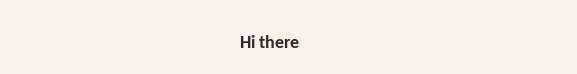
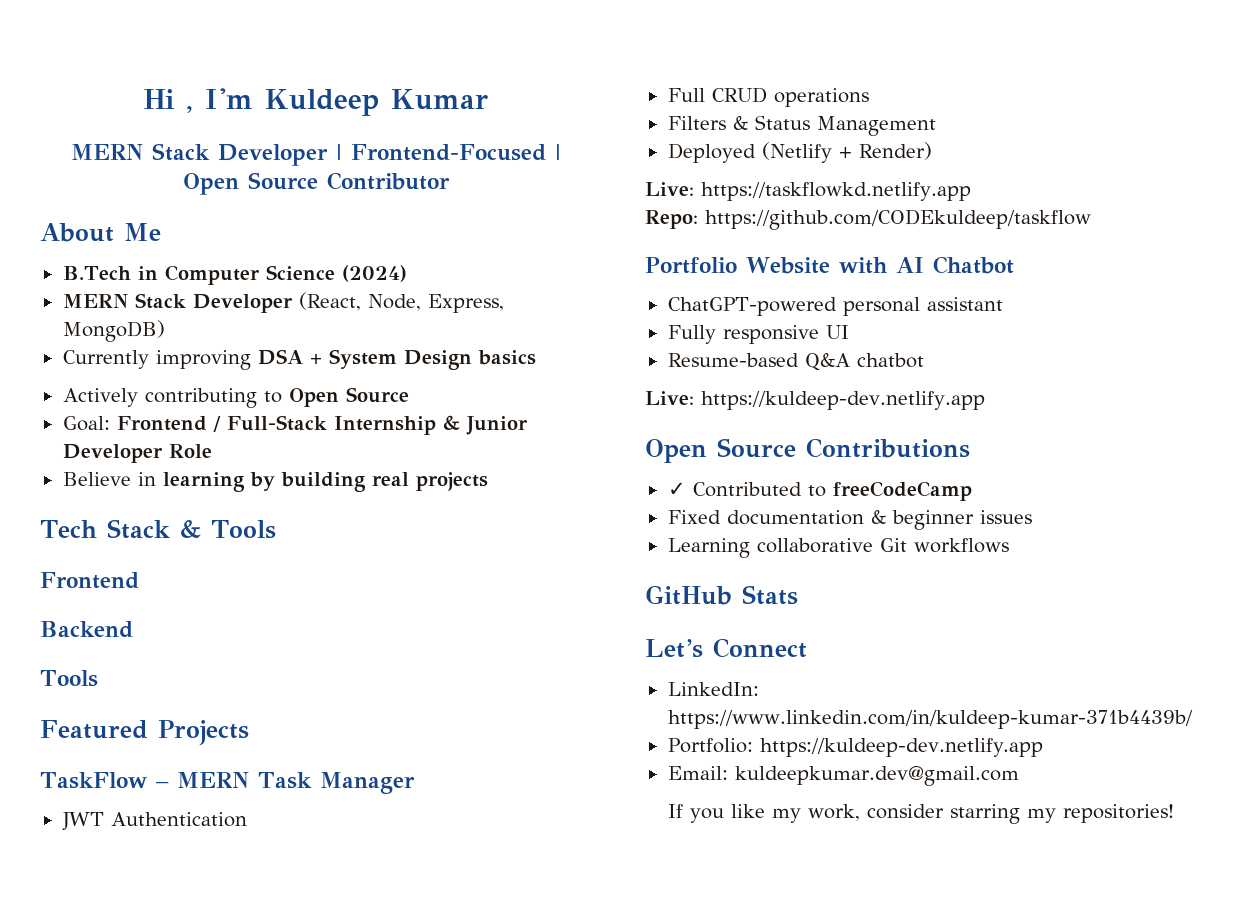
- Hi there
+ Hi , I'm Kuldeep Kumar
+ MERN Stack Developer | Frontend-Focused | Open Source Contributor
+ About Me
+ B.Tech in Computer Science (2024)
+ MERN Stack Developer (React, Node, Express, MongoDB)
+ Currently improving DSA + System Design basics
+ Actively contributing to Open Source
+ Goal: Frontend / Full-Stack Internship & Junior Developer Role
+ Believe in learning by building real projects
+ Tech Stack & Tools
+ Frontend
+ Backend
+ Tools
+ Featured Projects
+ TaskFlow – MERN Task Manager
+ JWT Authentication
+ Full CRUD operations
+ Filters & Status Management
+ Deployed (Netlify + Render)
+ Live: https://taskflowkd.netlify.app
+ Repo: https://github.com/CODEkuldeep/taskflow
+ Portfolio Website with AI Chatbot
+ ChatGPT-powered personal assistant
+ Fully responsive UI
+ Resume-based Q&A chatbot
+ Live: https://kuldeep-dev.netlify.app
+ Open Source Contributions
+ ✓ Contributed to freeCodeCamp
+ Fixed documentation & beginner issues
+ Learning collaborative Git workflows
+ GitHub Stats
+ Let’s Connect
+ LinkedIn: https://www.linkedin.com/in/kuldeep-kumar-371b4439b/
+ Portfolio: https://kuldeep-dev.netlify.app
+ Email: kuldeepkumar.dev@gmail.com
+ If you like my work, consider starring my repositories!

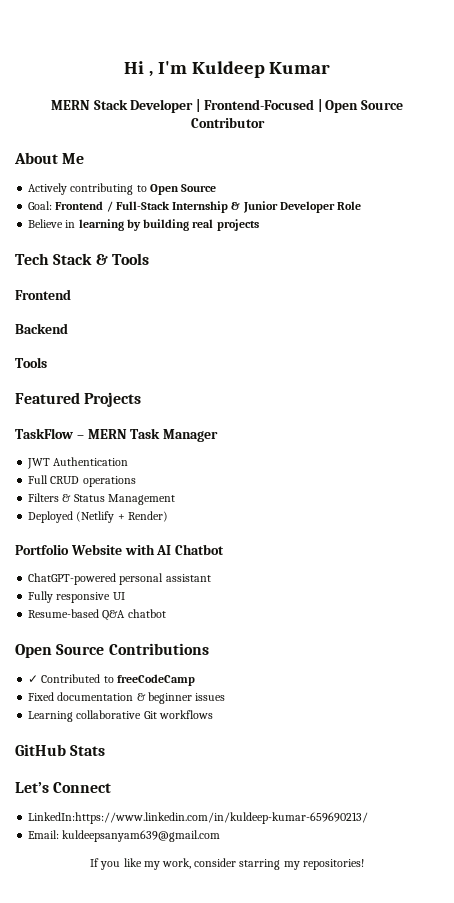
- B.Tech in Computer Science (2024)
- MERN Stack Developer (React, Node, Express, MongoDB)
- Currently improving DSA + System Design basics
- Live: https://taskflowkd.netlify.app
- Repo: https://github.com/CODEkuldeep/taskflow
- Live: https://kuldeep-dev.netlify.app
- LinkedIn: https://www.linkedin.com/in/kuldeep-kumar-371b4439b/
- Portfolio: https://kuldeep-dev.netlify.app
+ LinkedIn:https://www.linkedin.com/in/kuldeep-kumar-659690213/
- Email: kuldeepkumar.dev@gmail.com
+ Email: kuldeepsanyam639@gmail.com

